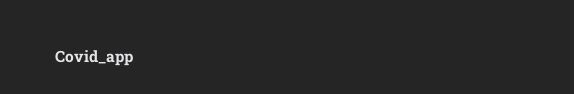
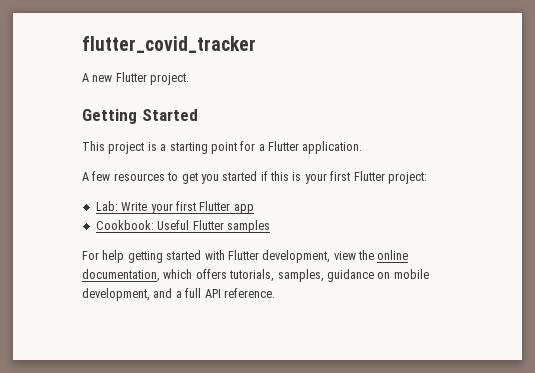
- Covid_app
+ flutter_covid_tracker
+ A new Flutter project.
+ Getting Started
+ This project is a starting point for a Flutter application.
+ A few resources to get you started if this is your first Flutter project:
+ Lab: Write your first Flutter app
+ Cookbook: Useful Flutter samples
+ For help getting started with Flutter development, view the online documentation, which offers tutorials, samples, guidance on mobile development, and a full API reference.

